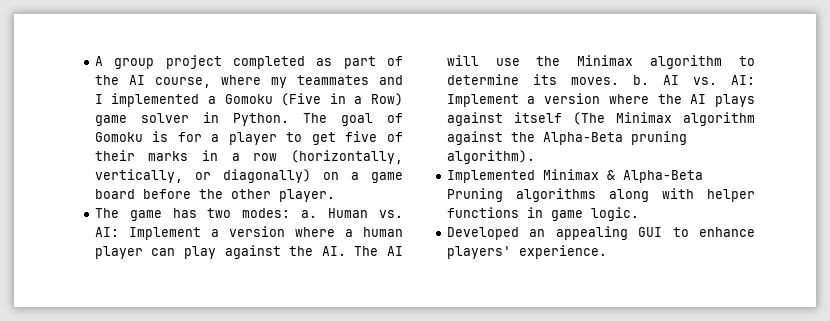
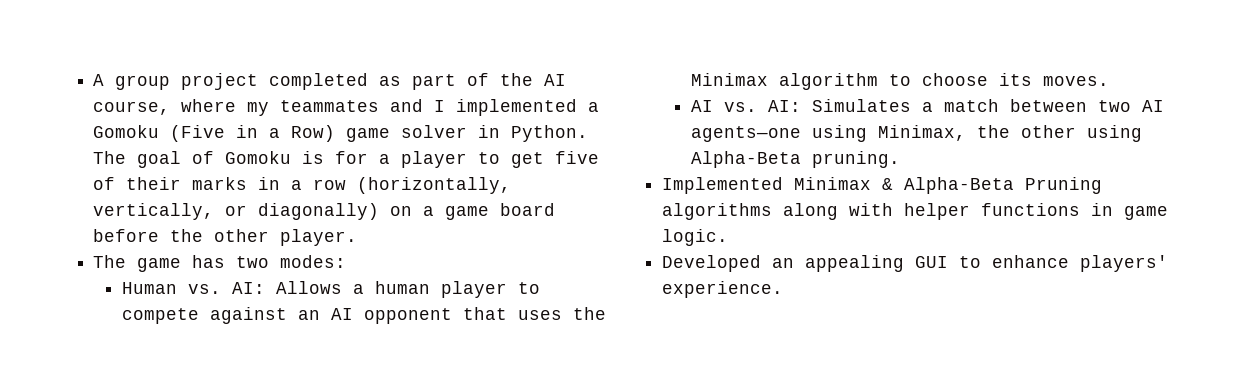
- The game has two modes: a. Human vs. AI: Implement a version where a human player can play against the AI. The AI will use the Minimax algorithm to determine its moves. b. AI vs. AI: Implement a version where the AI plays against itself (The Minimax algorithm against the Alpha-Beta pruning algorithm).
+ The game has two modes:
+ Human vs. AI: Allows a human player to compete against an AI opponent that uses the Minimax algorithm to choose its moves.
+ AI vs. AI: Simulates a match between two AI agents—one using Minimax, the other using Alpha-Beta pruning.

